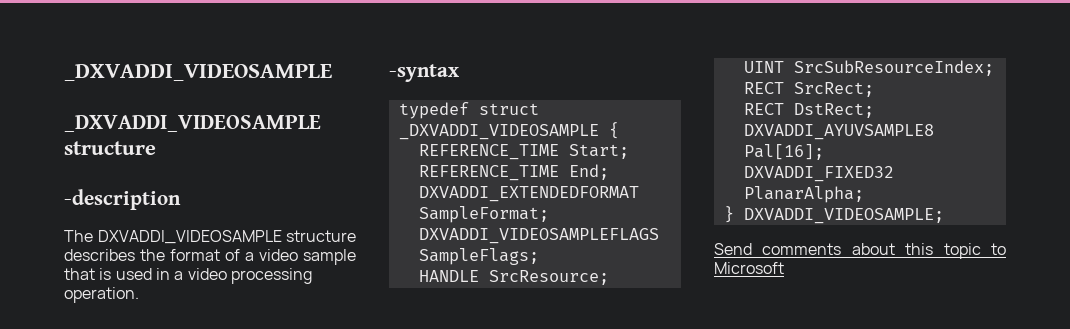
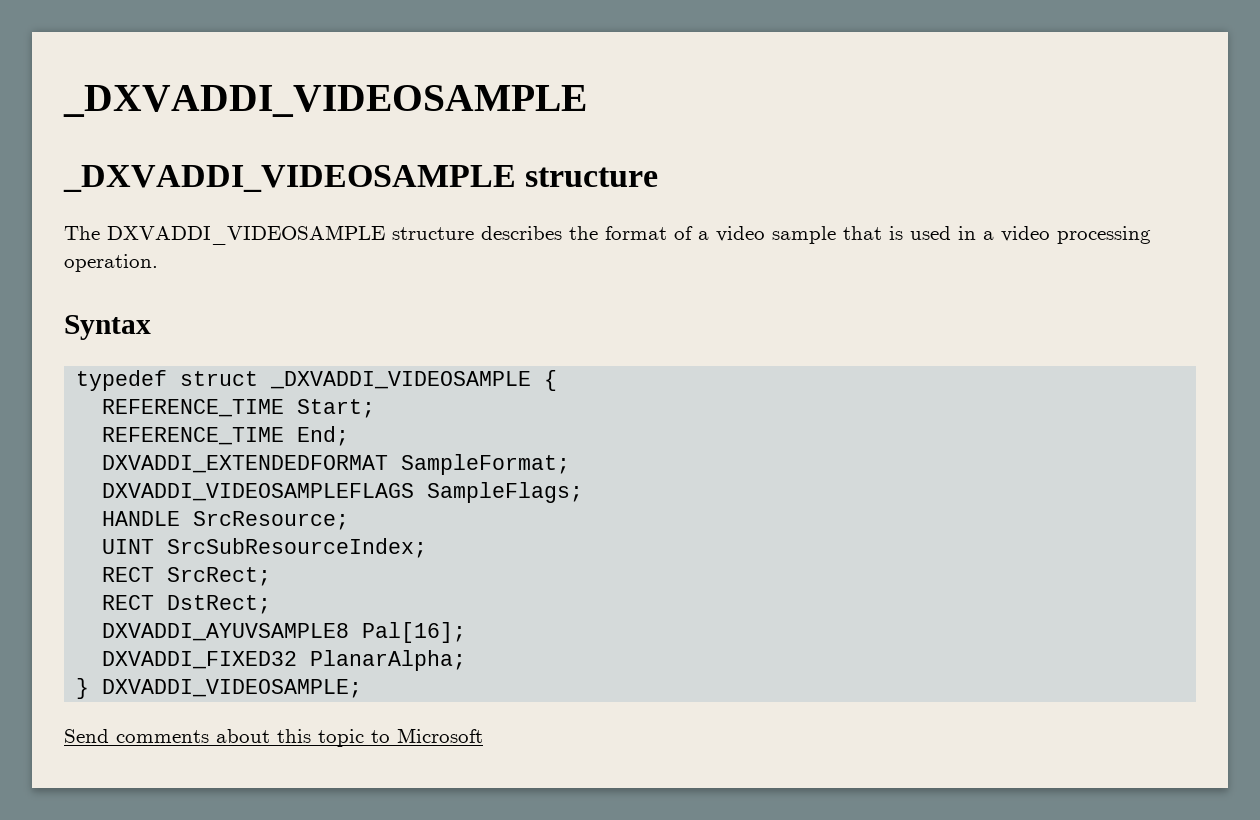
- -description
- -syntax
+ Syntax

